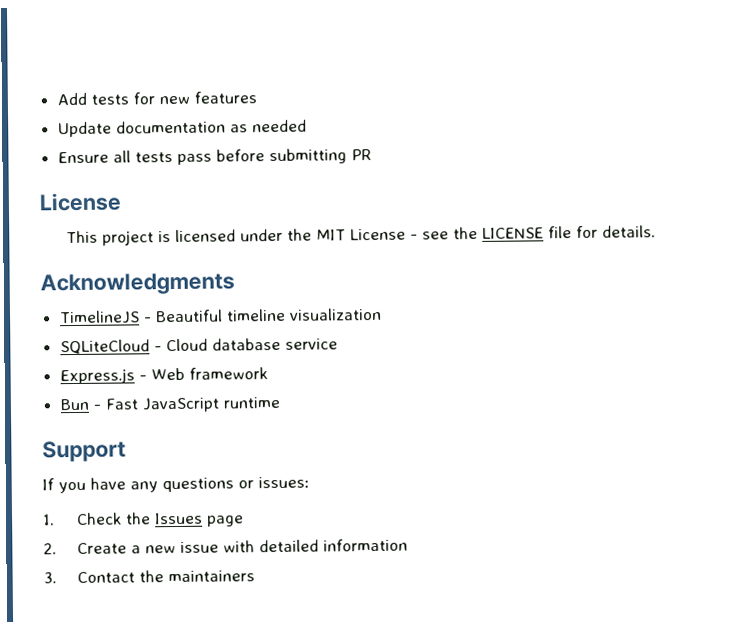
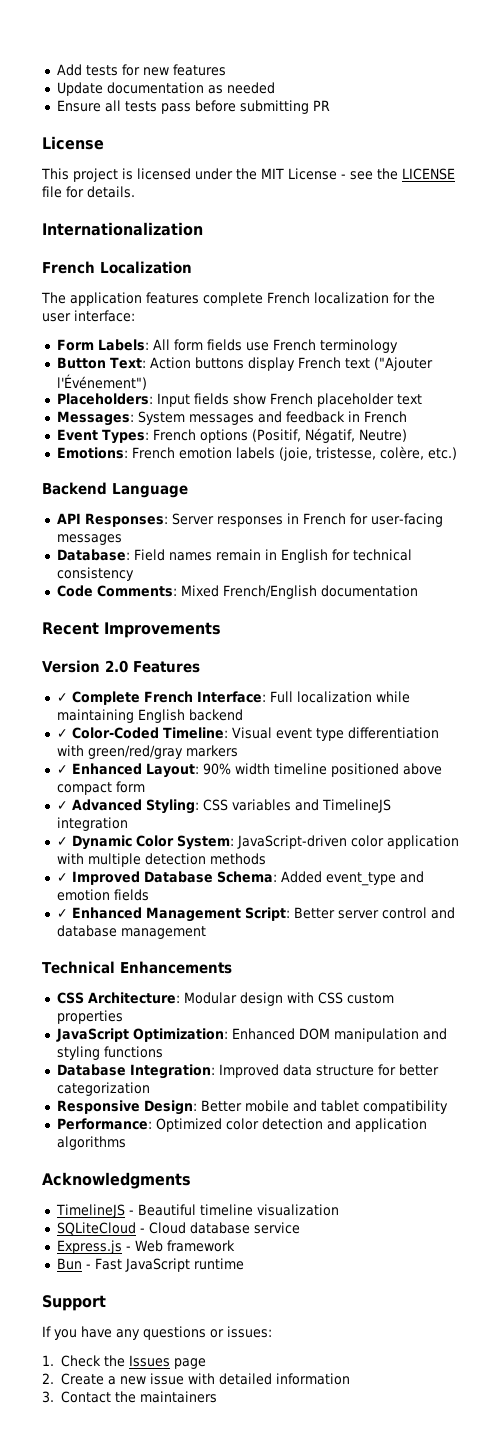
+ Internationalization
+ French Localization
+ The application features complete French localization for the user interface:
+ Form Labels: All form fields use French terminology
+ Button Text: Action buttons display French text ("Ajouter l'Événement")
+ Placeholders: Input fields show French placeholder text
+ Messages: System messages and feedback in French
+ Event Types: French options (Positif, Négatif, Neutre)
+ Emotions: French emotion labels (joie, tristesse, colère, etc.)
+ Backend Language
+ API Responses: Server responses in French for user-facing messages
+ Database: Field names remain in English for technical consistency
+ Code Comments: Mixed French/English documentation
+ Recent Improvements
+ Version 2.0 Features
+ ✓ Complete French Interface: Full localization while maintaining English backend
+ ✓ Color-Coded Timeline: Visual event type differentiation with green/red/gray markers
+ ✓ Enhanced Layout: 90% width timeline positioned above compact form
+ ✓ Advanced Styling: CSS variables and TimelineJS integration
+ ✓ Dynamic Color System: JavaScript-driven color application with multiple detection methods
+ ✓ Improved Database Schema: Added event_type and emotion fields
+ ✓ Enhanced Management Script: Better server control and database management
+ Technical Enhancements
+ CSS Architecture: Modular design with CSS custom properties
+ JavaScript Optimization: Enhanced DOM manipulation and styling functions
+ Database Integration: Improved data structure for better categorization
+ Responsive Design: Better mobile and tablet compatibility
+ Performance: Optimized color detection and application algorithms

